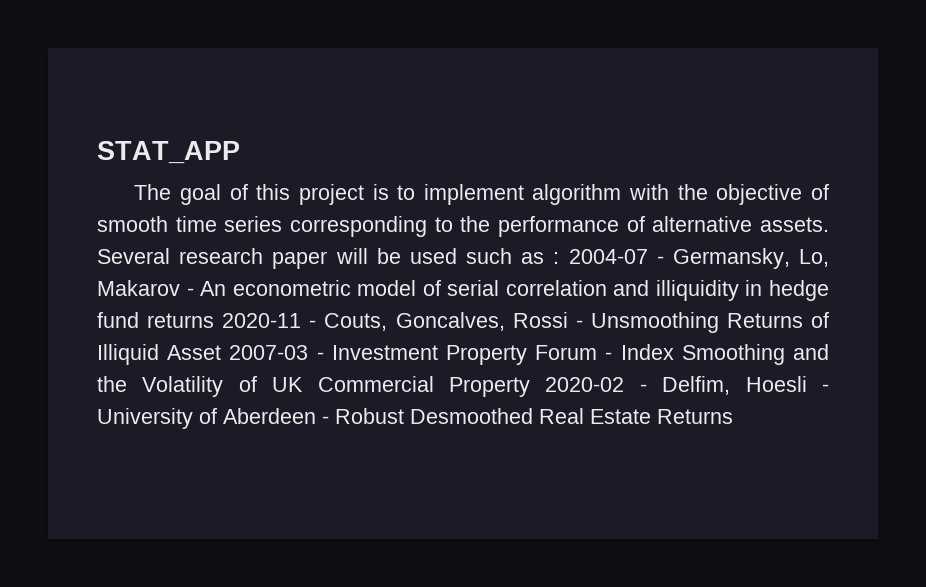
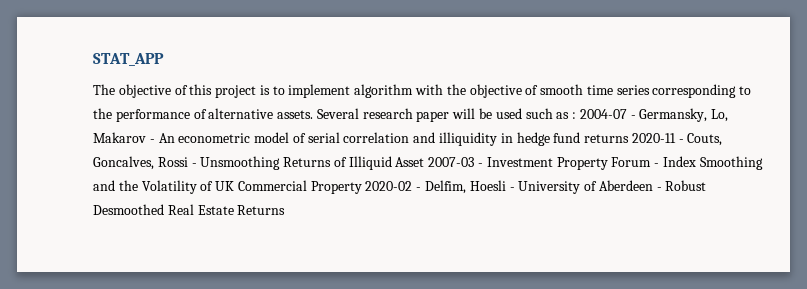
- The goal of this project is to implement algorithm with the objective of smooth time series corresponding to the performance of alternative assets.
+ The objective of this project is to implement algorithm with the objective of smooth time series corresponding to the performance of alternative assets.

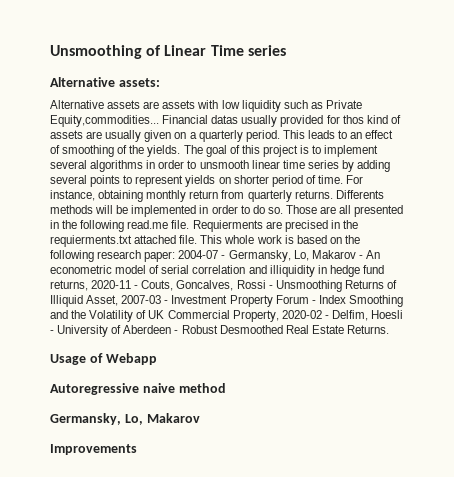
- STAT_APP
- The objective of this project is to implement algorithm with the objective of smooth time series corresponding to the performance of alternative assets. Several research paper will be used such as : 2004-07 - Germansky, Lo, Makarov - An econometric model of serial correlation and illiquidity in hedge fund returns 2020-11 - Couts, Goncalves, Rossi - Unsmoothing Returns of Illiquid Asset 2007-03 - Investment Property Forum - Index Smoothing and the Volatility of UK Commercial Property 2020-02 - Delfim, Hoesli - University of Aberdeen - Robust Desmoothed Real Estate Returns
+ Unsmoothing of Linear Time series
+ Alternative assets:
+ Alternative assets are assets with low liquidity such as Private Equity,commodities... Financial datas usually provided for thos kind of assets are usually given on a quarterly period. This leads to an effect of smoothing of the yields. The goal of this project is to implement several algorithms in order to unsmooth linear time series by adding several points to represent yields on shorter period of time. For instance, obtaining monthly return from quarterly returns. Differents methods will be implemented in order to do so. Those are all presented in the following read.me file. Requierments are precised in the requierments.txt attached file. This whole work is based on the following research paper: 2004-07 - Germansky, Lo, Makarov - An econometric model of serial correlation and illiquidity in hedge fund returns, 2020-11 - Couts, Goncalves, Rossi - Unsmoothing Returns of Illiquid Asset, 2007-03 - Investment Property Forum - Index Smoothing and the Volatility of UK Commercial Property, 2020-02 - Delfim, Hoesli - University of Aberdeen - Robust Desmoothed Real Estate Returns.
+ Usage of Webapp
+ Autoregressive naive method
+ Germansky, Lo, Makarov
+ Improvements

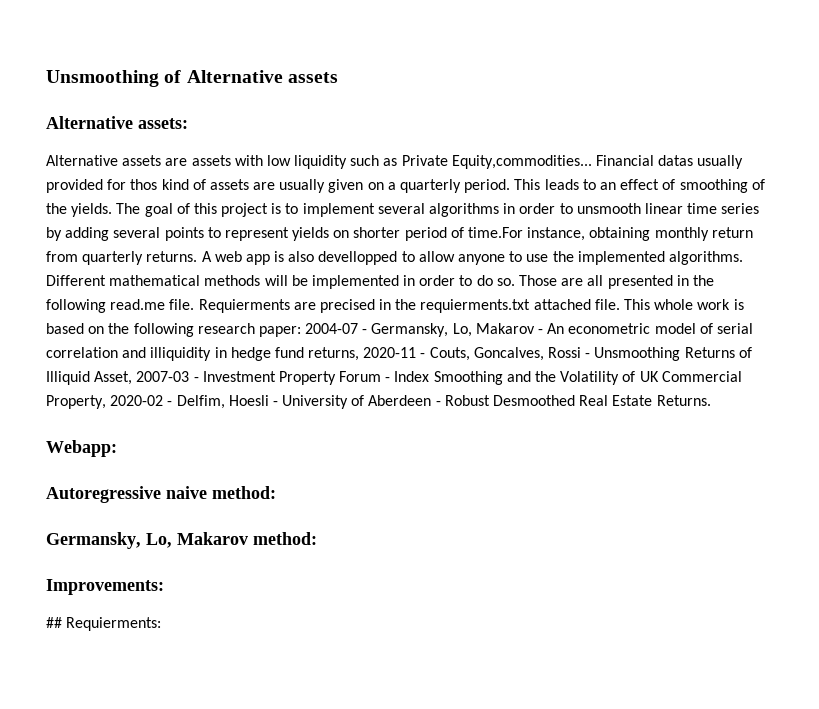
- Unsmoothing of Linear Time series
+ Unsmoothing of Alternative assets
- The goal of this project is to implement several algorithms in order to unsmooth linear time series by adding several points to represent yields on shorter period of time. For instance, obtaining monthly return from quarterly returns.
+ The goal of this project is to implement several algorithms in order to unsmooth linear time series by adding several points to represent yields on shorter period of time.For instance, obtaining monthly return from quarterly returns.
- Differents methods will be implemented in order to do so.
+ A web app is also devellopped to allow anyone to use the implemented algorithms. Different mathematical methods will be implemented in order to do so.
- Usage of Webapp
+ Webapp:
- Autoregressive naive method
- Germansky, Lo, Makarov
- Improvements
+ Autoregressive naive method:
+ Germansky, Lo, Makarov method:
+ Improvements:
+ ## Requierments:

